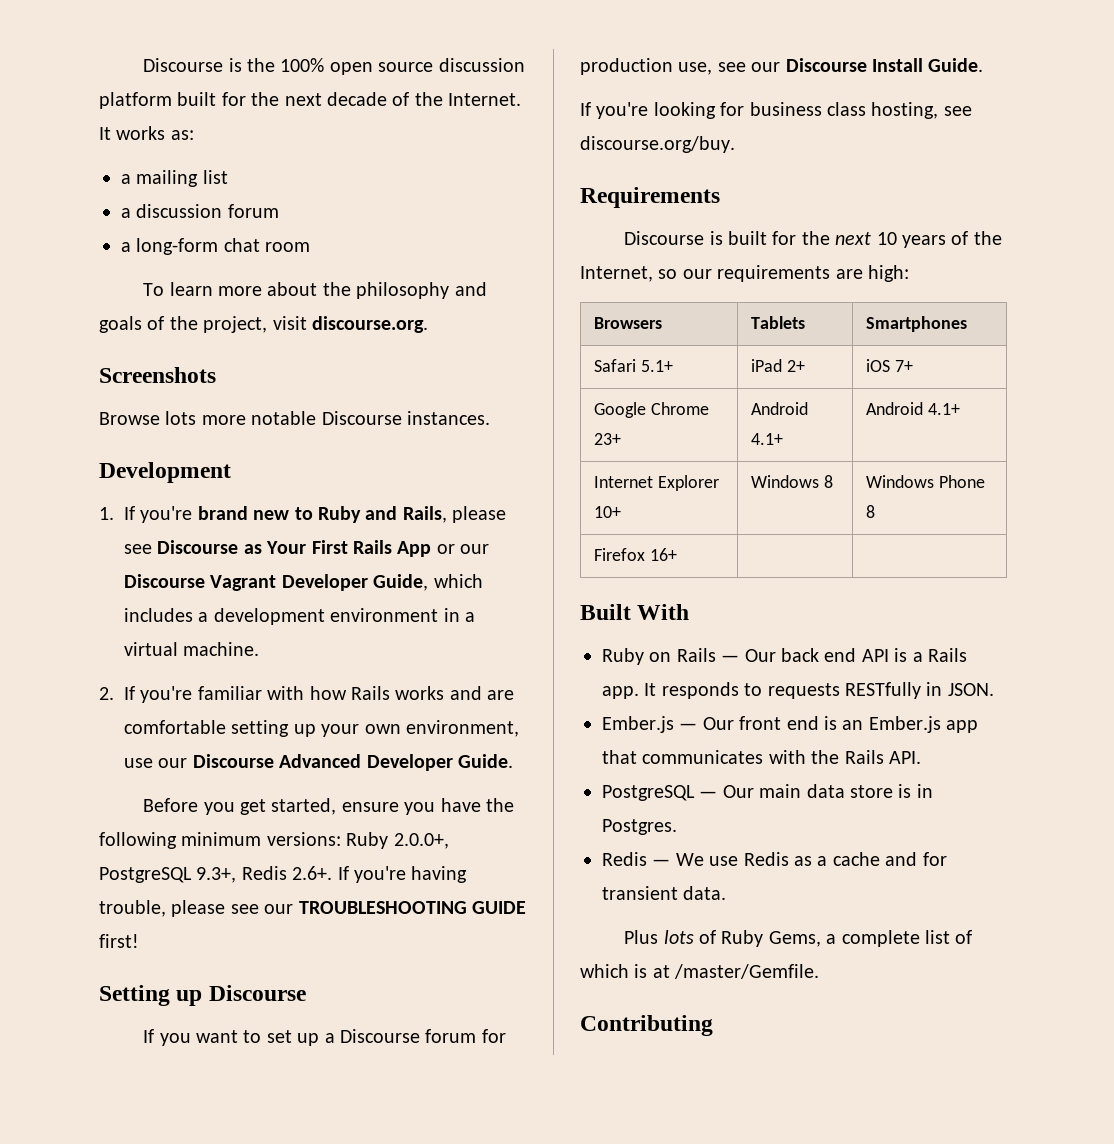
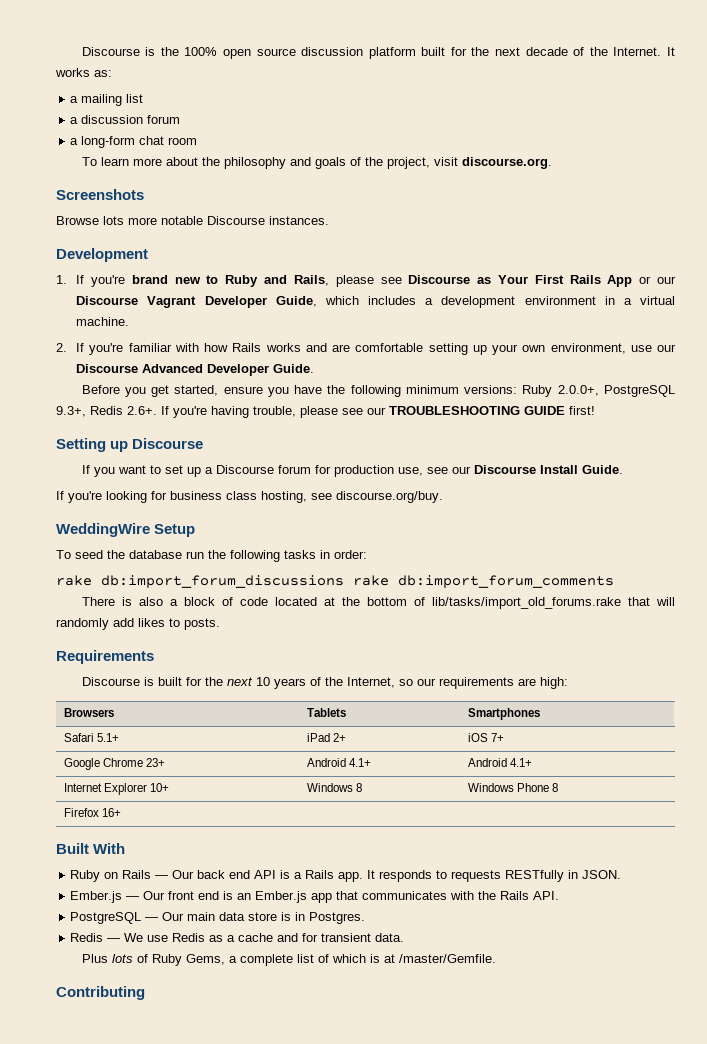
+ WeddingWire Setup
+ To seed the database run the following tasks in order:
+ rake db:import_forum_discussions rake db:import_forum_comments
+ There is also a block of code located at the bottom of lib/tasks/import_old_forums.rake that will randomly add likes to posts.

